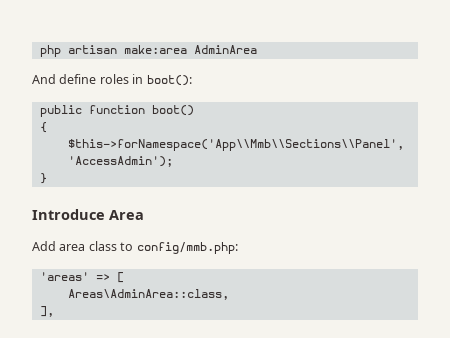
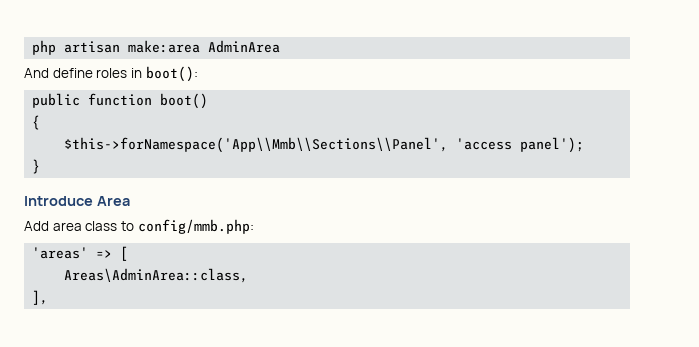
- $this->forNamespace('App\\Mmb\\Sections\\Panel', 'AccessAdmin');
+ $this->forNamespace('App\\Mmb\\Sections\\Panel', 'access panel');

